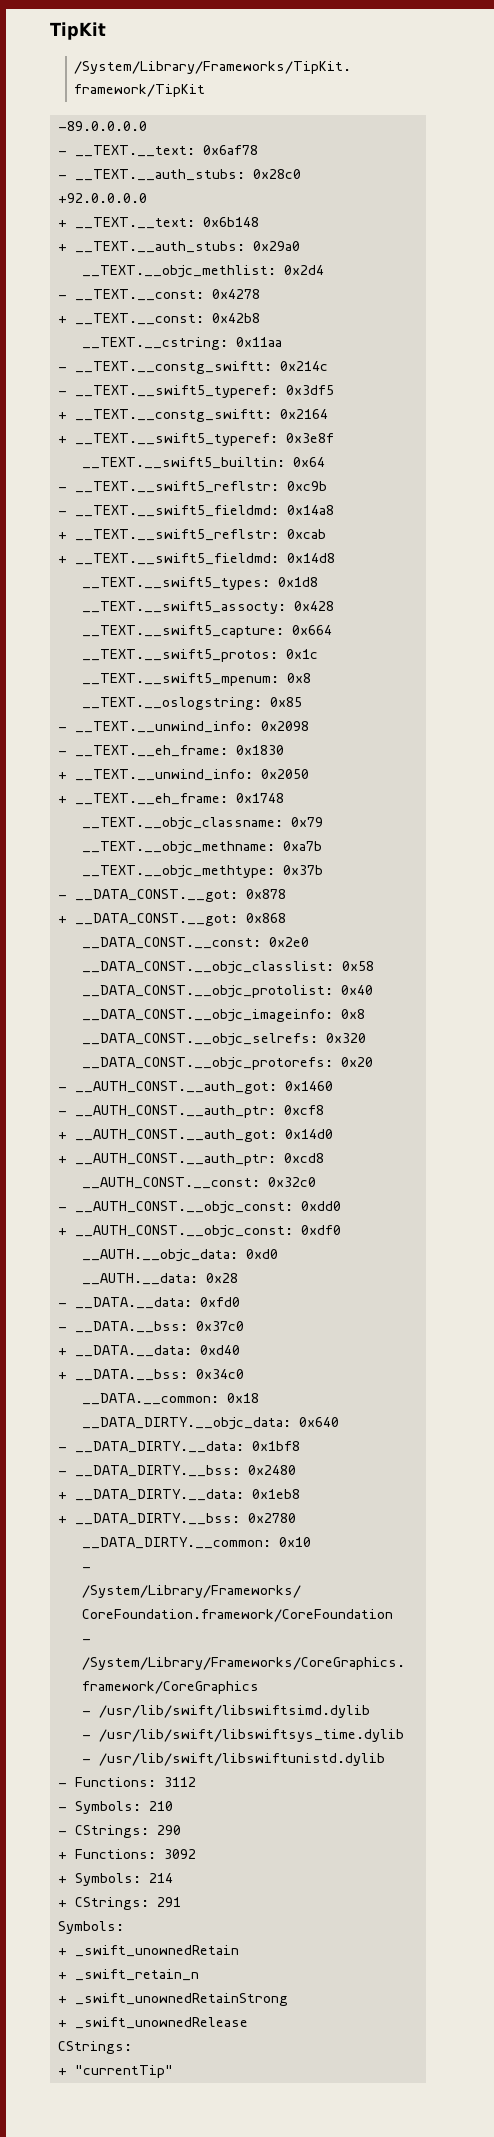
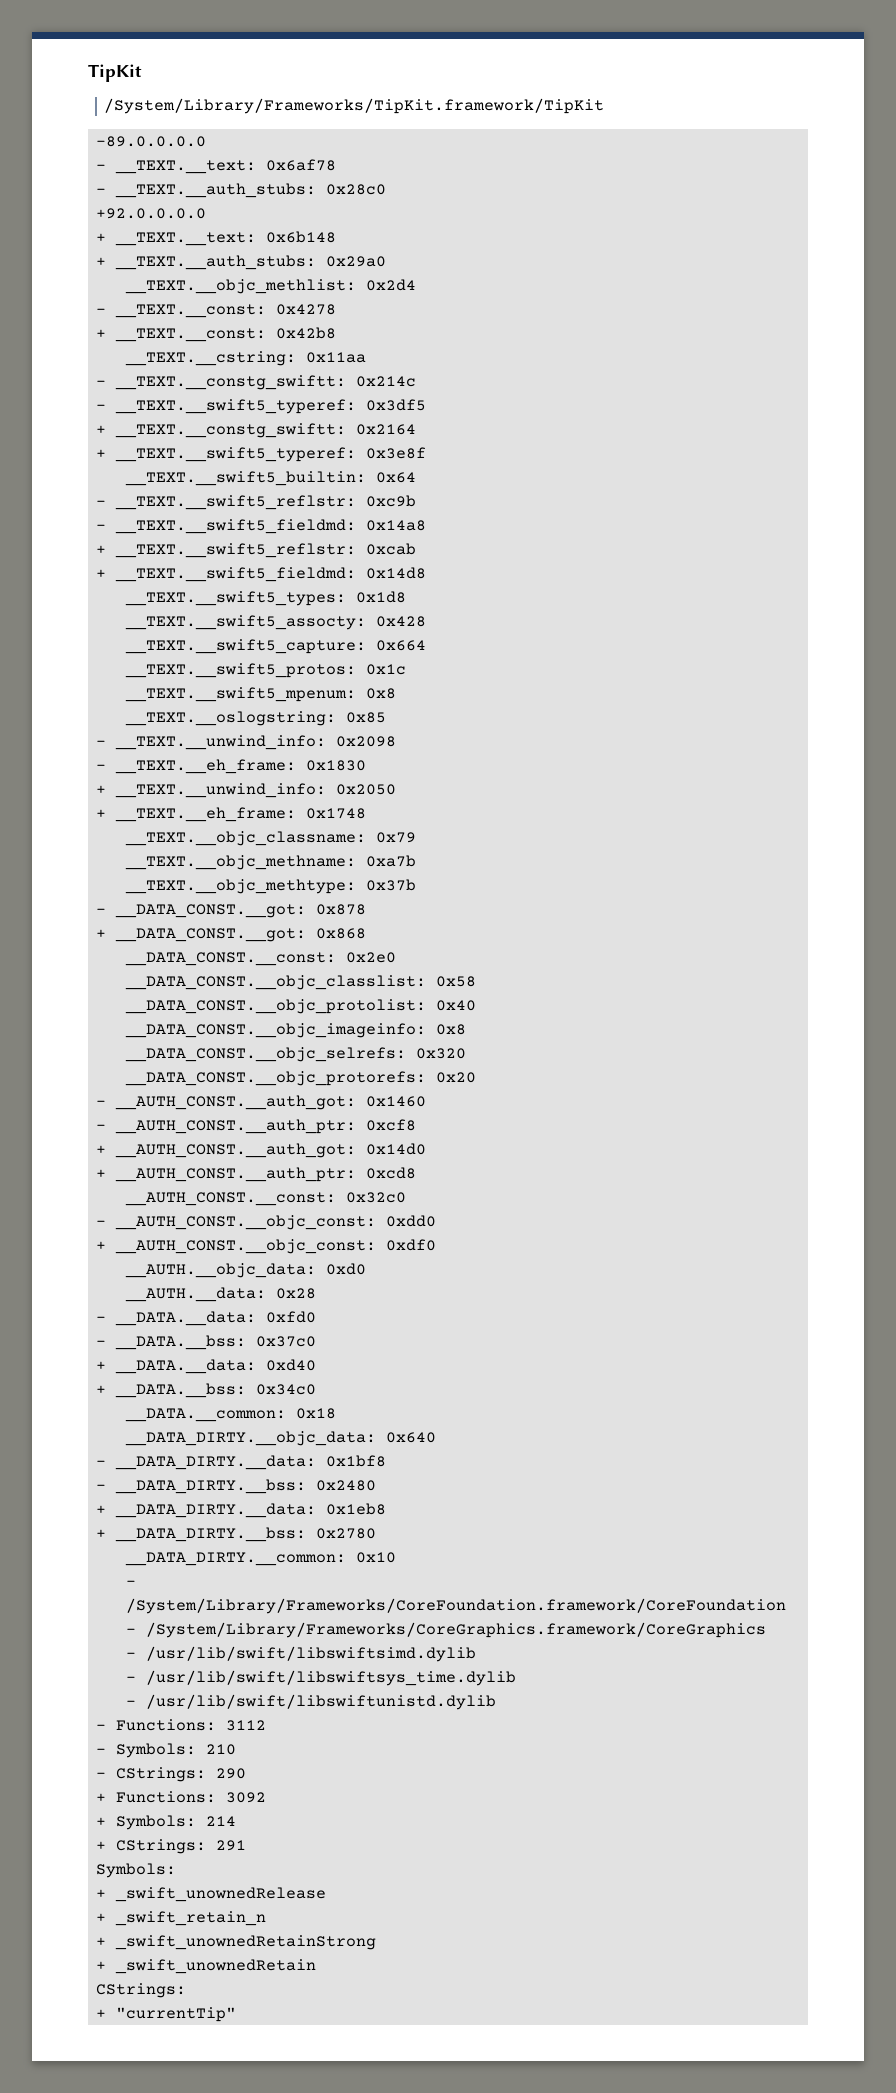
- + _swift_unownedRetain
+ + _swift_unownedRelease
- + _swift_unownedRelease
+ + _swift_unownedRetain

